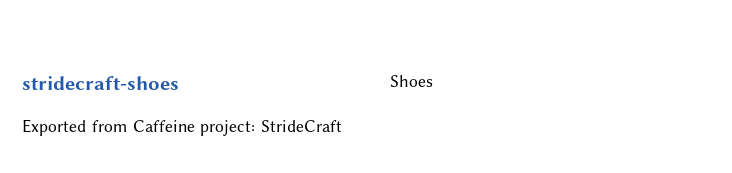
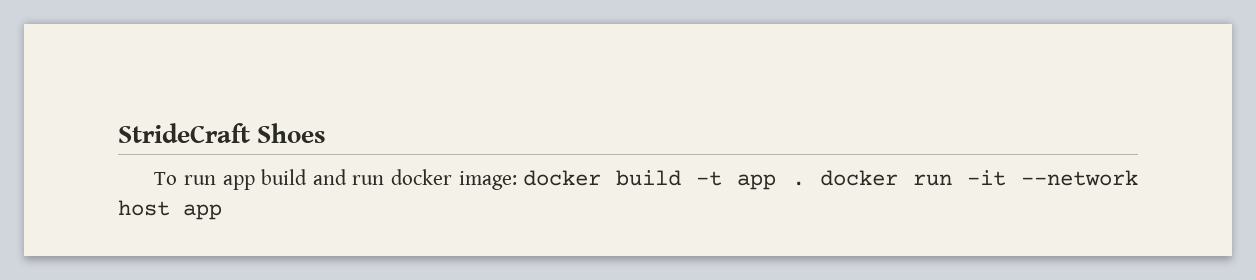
- stridecraft-shoes
- Exported from Caffeine project: StrideCraft Shoes
+ StrideCraft Shoes
+ To run app build and run docker image: docker build -t app . docker run -it --network host app

